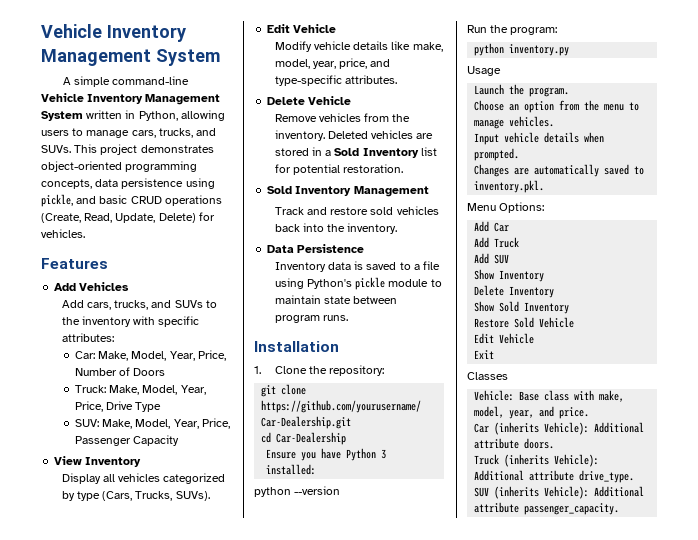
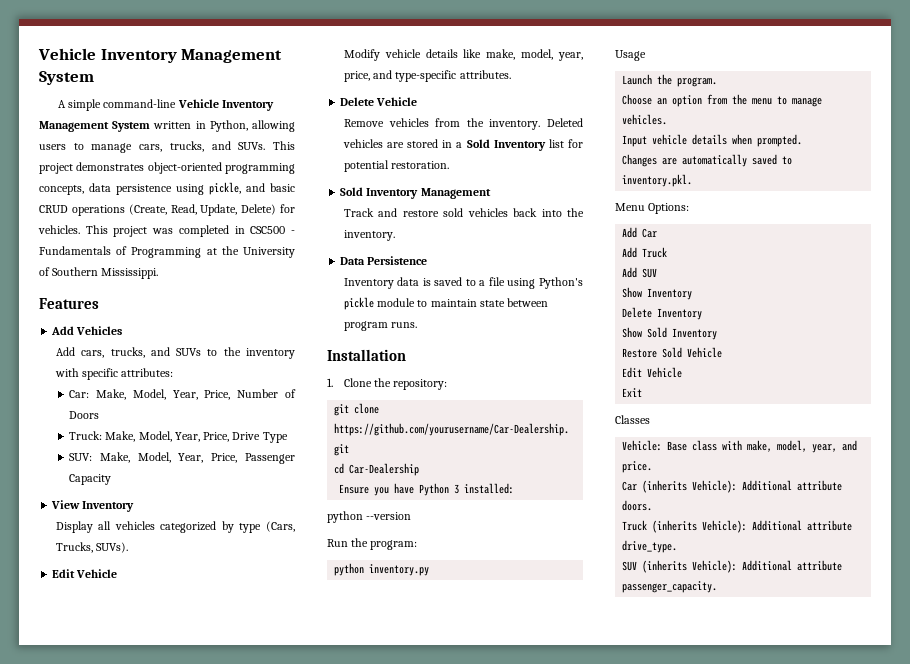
+ This project was completed in CSC500 - Fundamentals of Programming at the University of Southern Mississippi.

